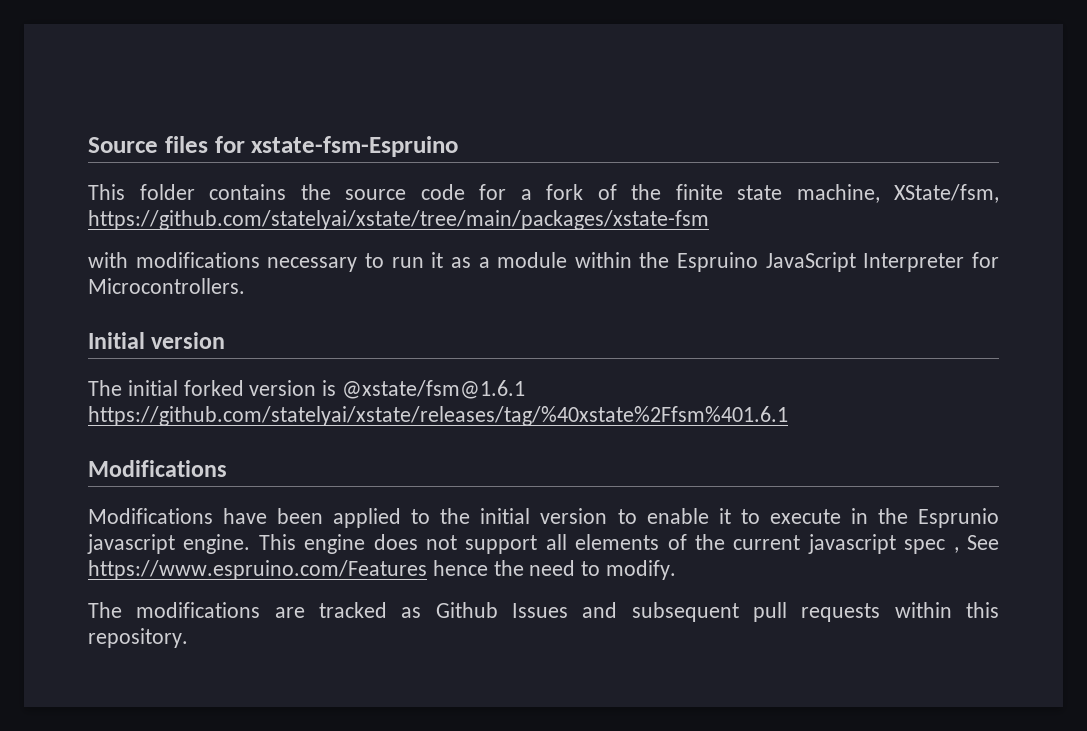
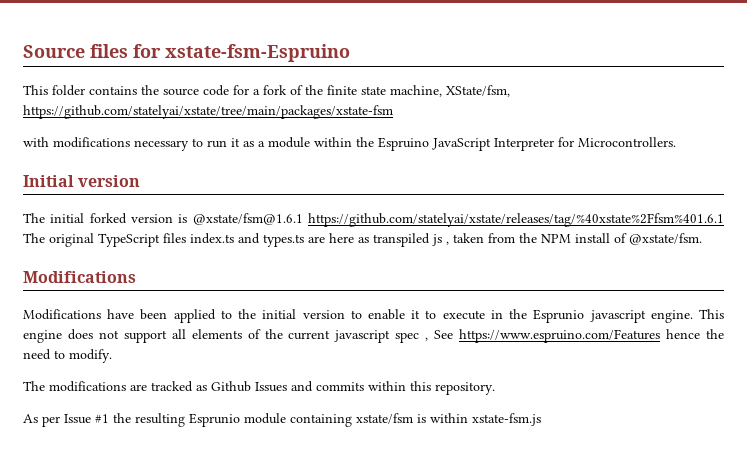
- The initial forked version is @xstate/fsm@1.6.1 https://github.com/statelyai/xstate/releases/tag/%40xstate%2Ffsm%401.6.1
+ The initial forked version is @xstate/fsm@1.6.1 https://github.com/statelyai/xstate/releases/tag/%40xstate%2Ffsm%401.6.1 The original TypeScript files index.ts and types.ts are here as transpiled js , taken from the NPM install of @xstate/fsm.
- The modifications are tracked as Github Issues and subsequent pull requests within this repository.
+ The modifications are tracked as Github Issues and commits within this repository.
+ As per Issue #1 the resulting Esprunio module containing xstate/fsm is within xstate-fsm.js

